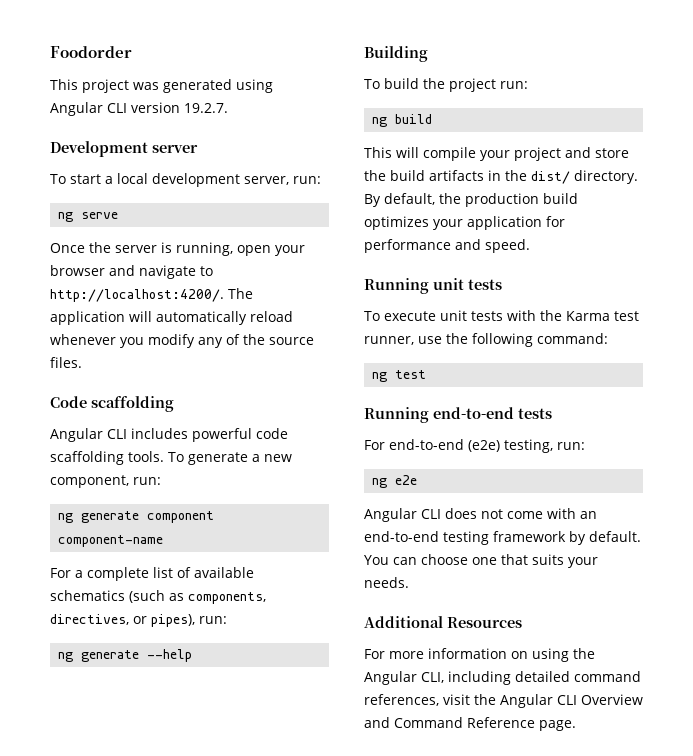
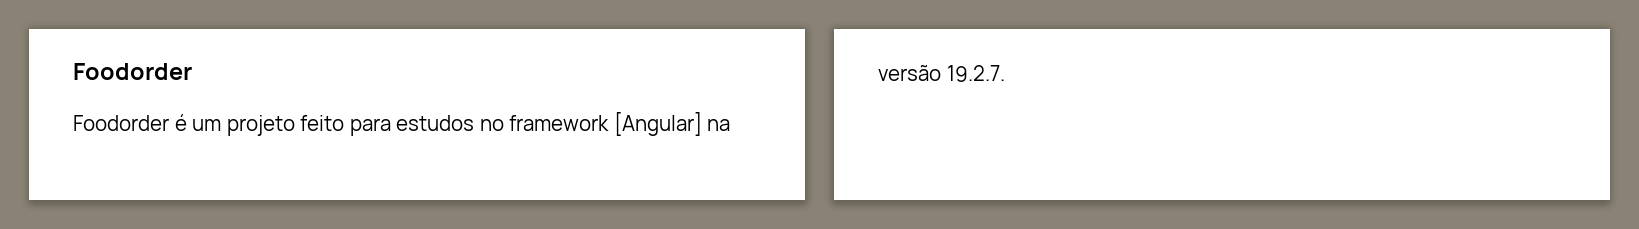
- This project was generated using Angular CLI version 19.2.7.
- Development server
- To start a local development server, run:
- ng serve
- Once the server is running, open your browser and navigate to http://localhost:4200/. The application will automatically reload whenever you modify any of the source files.
- Code scaffolding
- Angular CLI includes powerful code scaffolding tools. To generate a new component, run:
- ng generate component component-name
- For a complete list of available schematics (such as components, directives, or pipes), run:
- ng generate --help
- Building
- To build the project run:
- ng build
- This will compile your project and store the build artifacts in the dist/ directory. By default, the production build optimizes your application for performance and speed.
- Running unit tests
- To execute unit tests with the Karma test runner, use the following command:
- ng test
- Running end-to-end tests
- For end-to-end (e2e) testing, run:
- ng e2e
- Angular CLI does not come with an end-to-end testing framework by default. You can choose one that suits your needs.
- Additional Resources
- For more information on using the Angular CLI, including detailed command references, visit the Angular CLI Overview and Command Reference page.
+ Foodorder é um projeto feito para estudos no framework [Angular] na versão 19.2.7.

